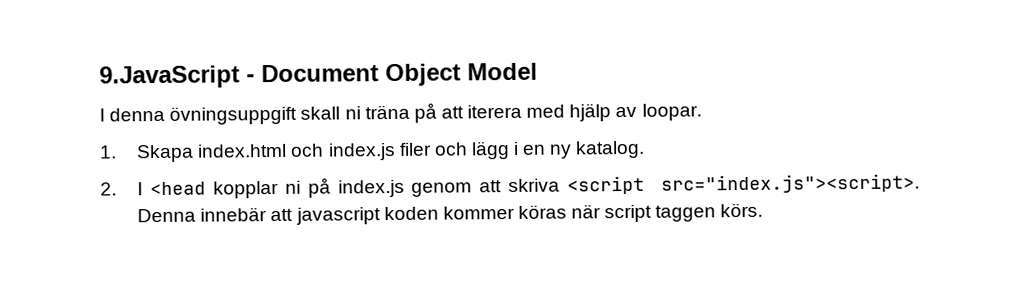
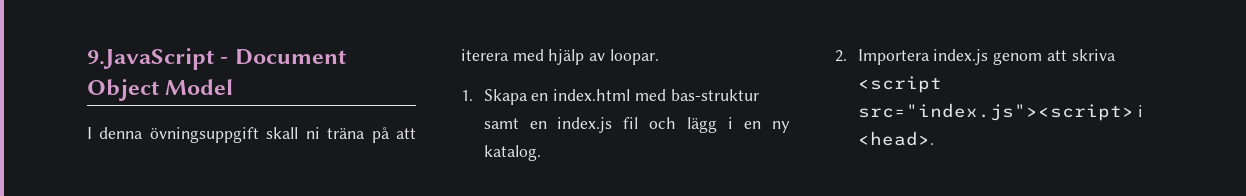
- 1. Skapa index.html och index.js filer och lägg i en ny katalog.
+ 1. Skapa en index.html med bas-struktur samt en index.js fil och lägg i en ny katalog.
- 2. I <head kopplar ni på index.js genom att skriva <script src="index.js"><script>. Denna innebär att javascript koden kommer köras när script taggen körs.
+ 2. Importera index.js genom att skriva <script src="index.js"><script> i <head>.

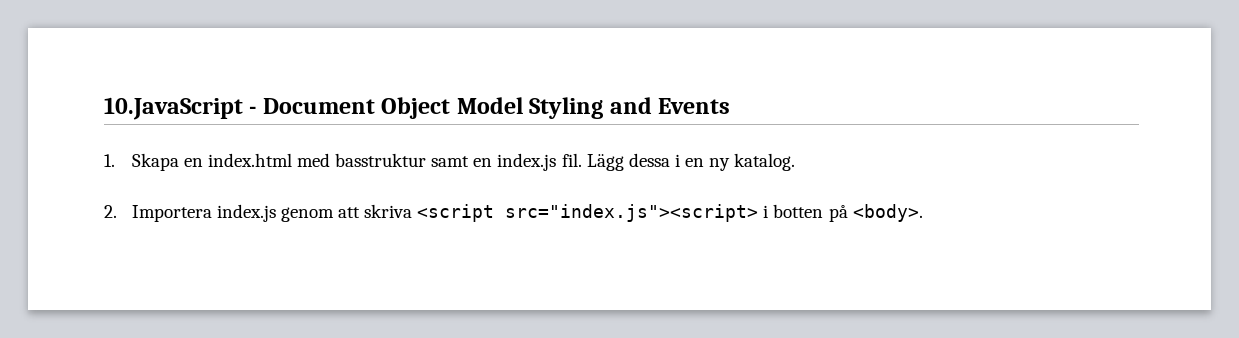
- 9.JavaScript - Document Object Model
- I denna övningsuppgift skall ni träna på att iterera med hjälp av loopar.
+ 10.JavaScript - Document Object Model Styling and Events
- 1. Skapa en index.html med bas-struktur samt en index.js fil och lägg i en ny katalog.
+ 1. Skapa en index.html med basstruktur samt en index.js fil. Lägg dessa i en ny katalog.
- 2. Importera index.js genom att skriva <script src="index.js"><script> i <head>.
+ 2. Importera index.js genom att skriva <script src="index.js"><script> i botten på <body>.

